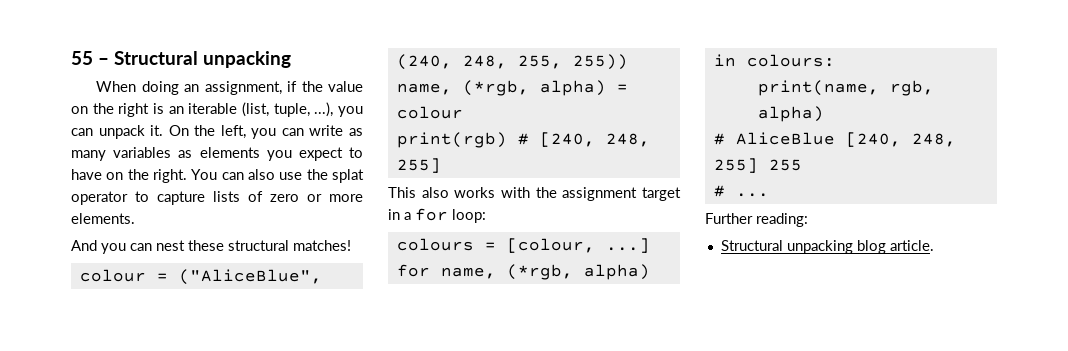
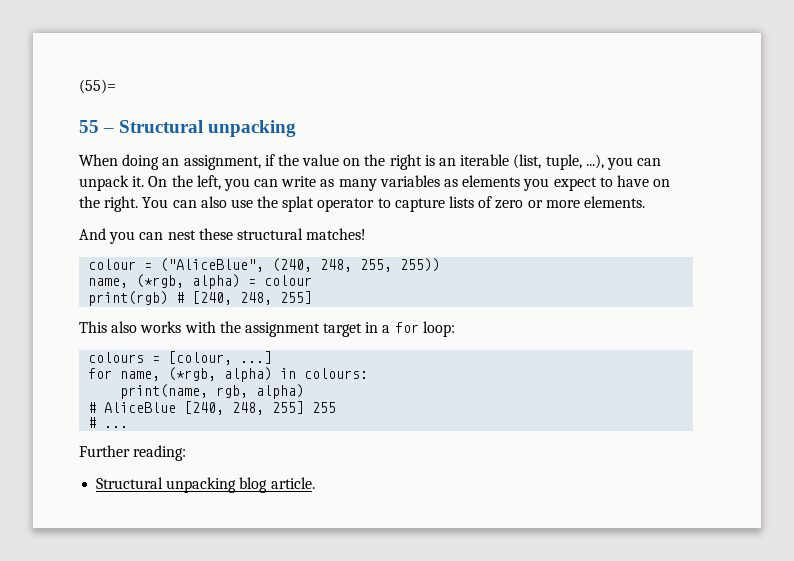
+ (55)=

